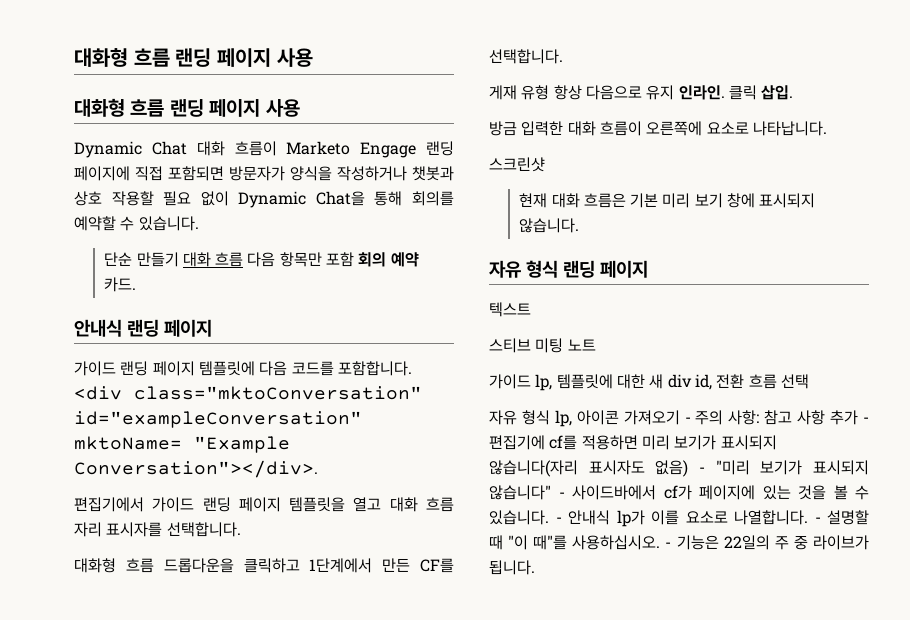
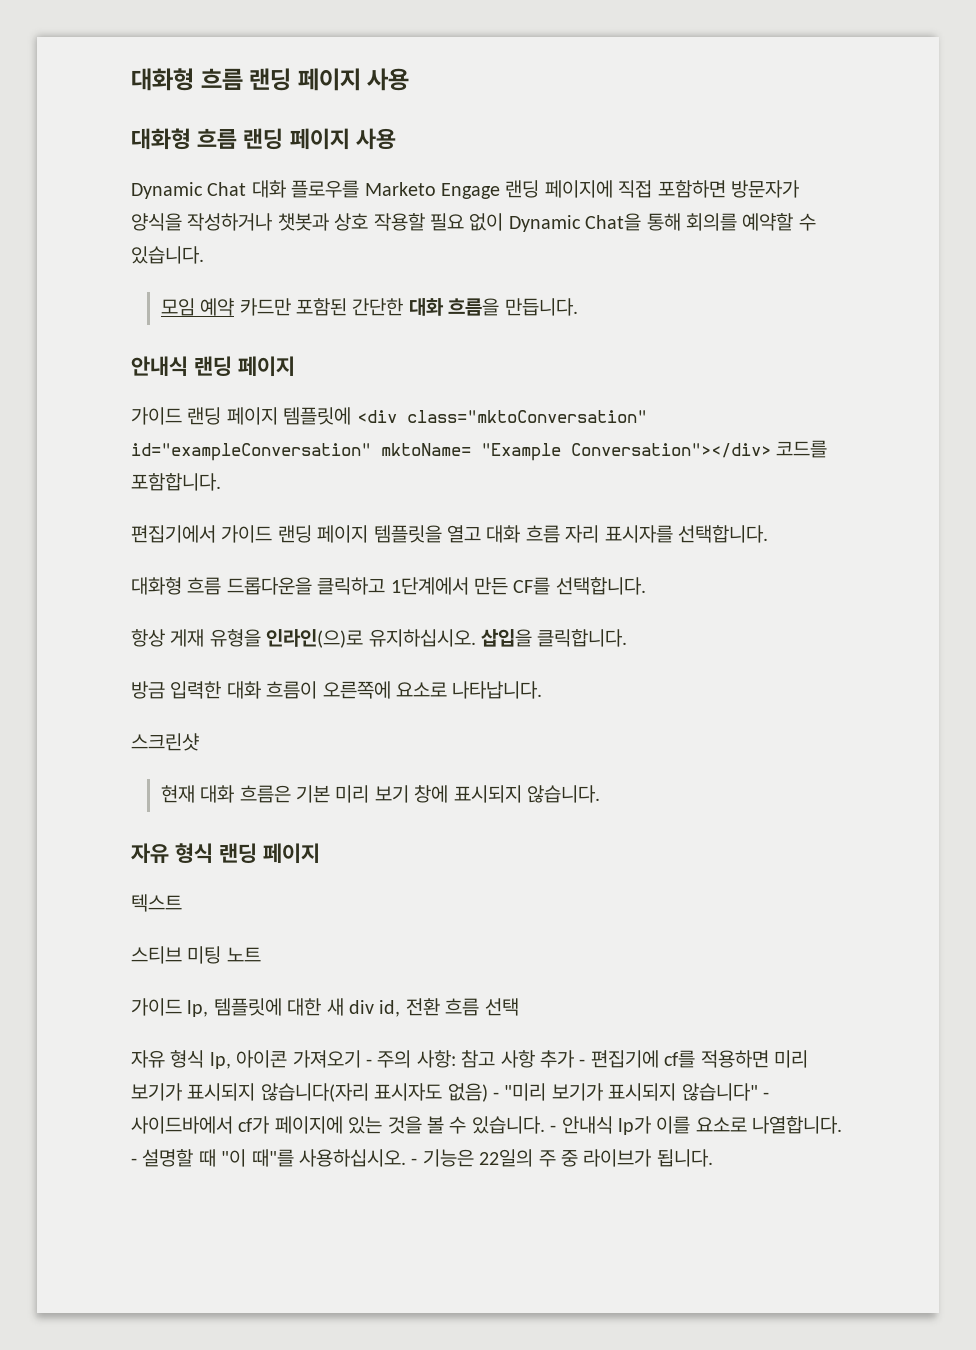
- Dynamic Chat 대화 흐름이 Marketo Engage 랜딩 페이지에 직접 포함되면 방문자가 양식을 작성하거나 챗봇과 상호 작용할 필요 없이 Dynamic Chat을 통해 회의를 예약할 수 있습니다.
+ Dynamic Chat 대화 플로우를 Marketo Engage 랜딩 페이지에 직접 포함하면 방문자가 양식을 작성하거나 챗봇과 상호 작용할 필요 없이 Dynamic Chat을 통해 회의를 예약할 수 있습니다.
- 단순 만들기 대화 흐름 다음 항목만 포함 회의 예약 카드.
+ 모임 예약 카드만 포함된 간단한 대화 흐름을 만듭니다.
- 가이드 랜딩 페이지 템플릿에 다음 코드를 포함합니다. <div class="mktoConversation" id="exampleConversation" mktoName= "Example Conversation"></div>.
+ 가이드 랜딩 페이지 템플릿에 <div class="mktoConversation" id="exampleConversation" mktoName= "Example Conversation"></div> 코드를 포함합니다.
- 게재 유형 항상 다음으로 유지 인라인. 클릭 삽입.
+ 항상 게재 유형을 인라인(으)로 유지하십시오. 삽입을 클릭합니다.

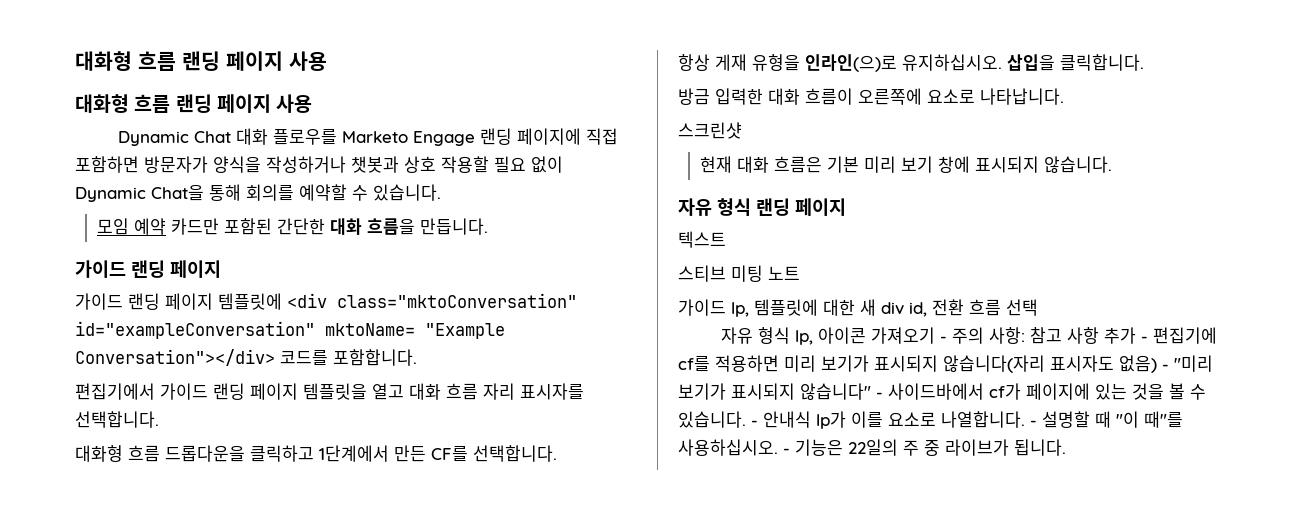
  모임 예약 카드만 포함된 간단한 대화 흐름을 만듭니다.
- 안내식 랜딩 페이지
+ 가이드 랜딩 페이지

